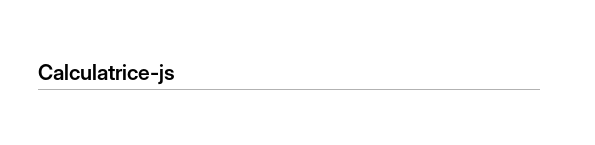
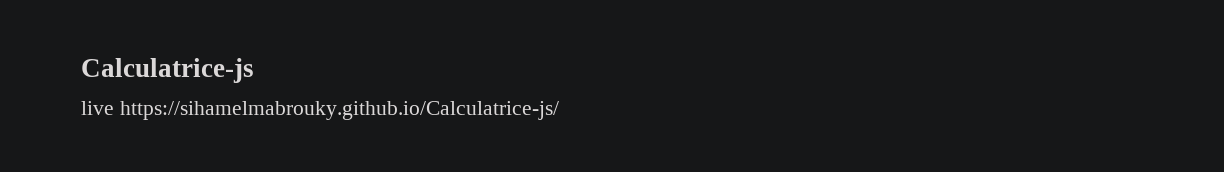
+ live https://sihamelmabrouky.github.io/Calculatrice-js/

